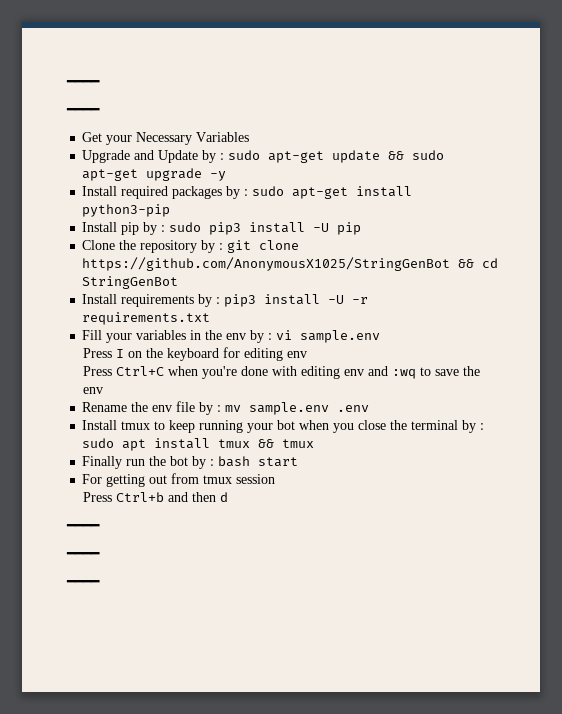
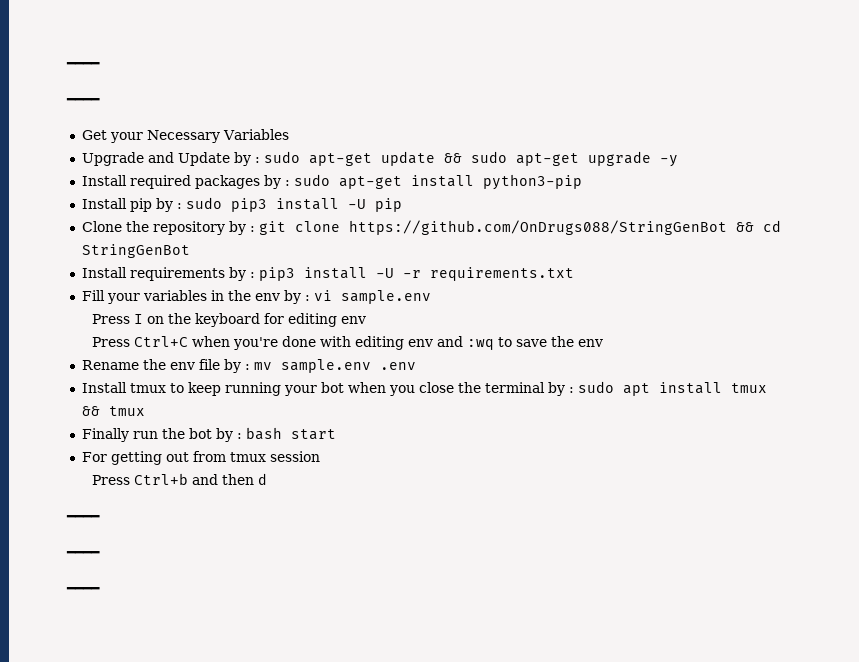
- Clone the repository by : git clone https://github.com/AnonymousX1025/StringGenBot && cd StringGenBot
+ Clone the repository by : git clone https://github.com/OnDrugs088/StringGenBot && cd StringGenBot

